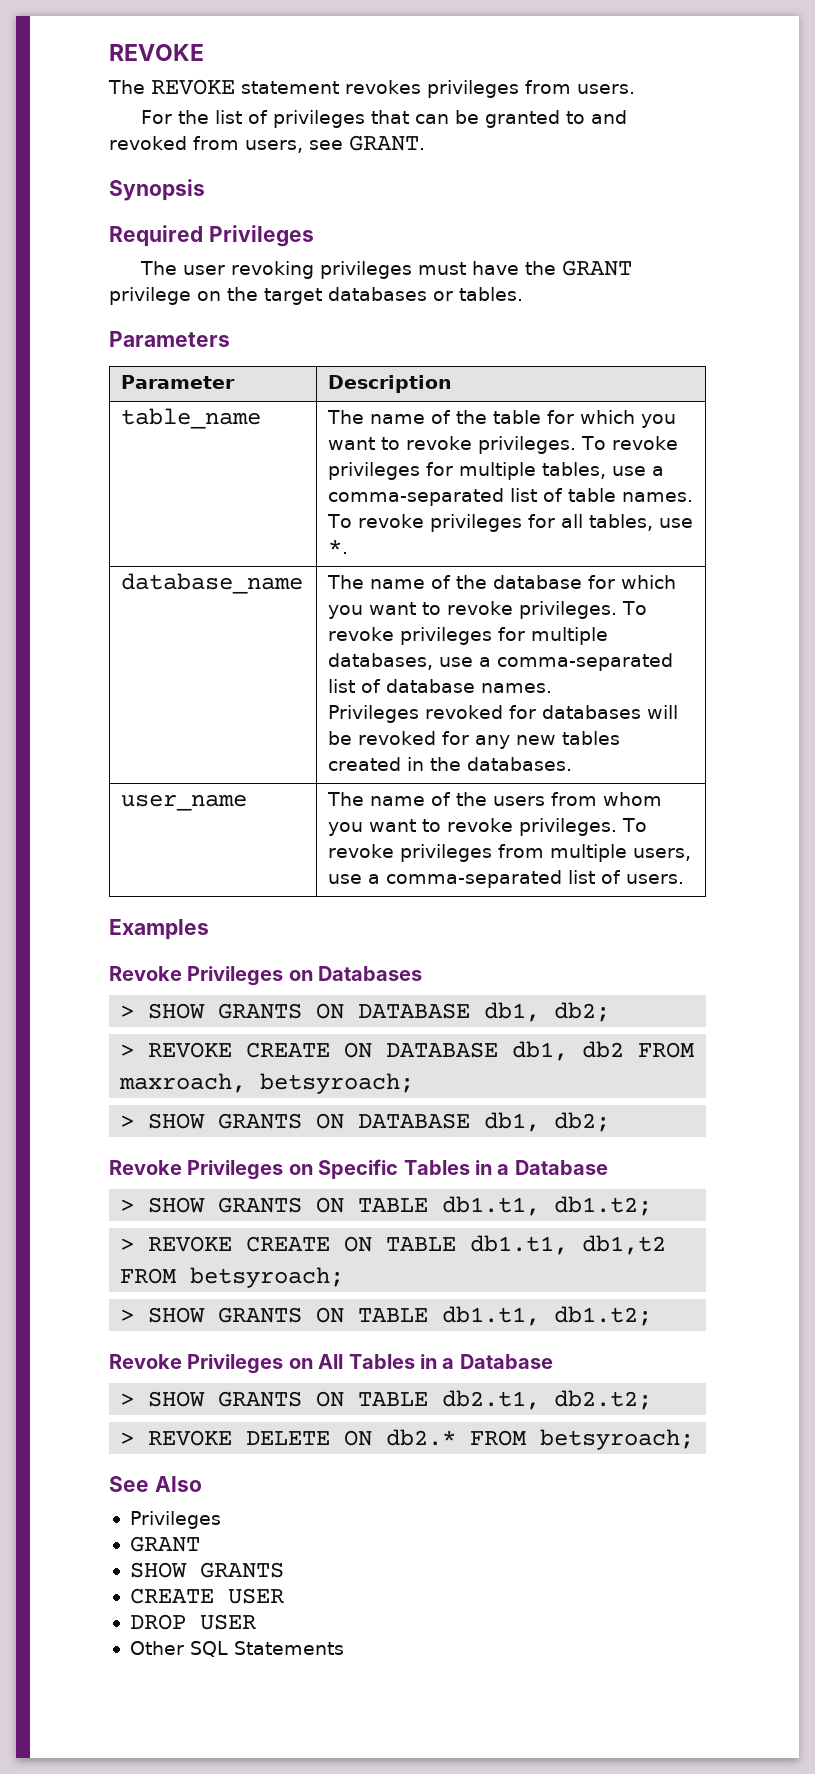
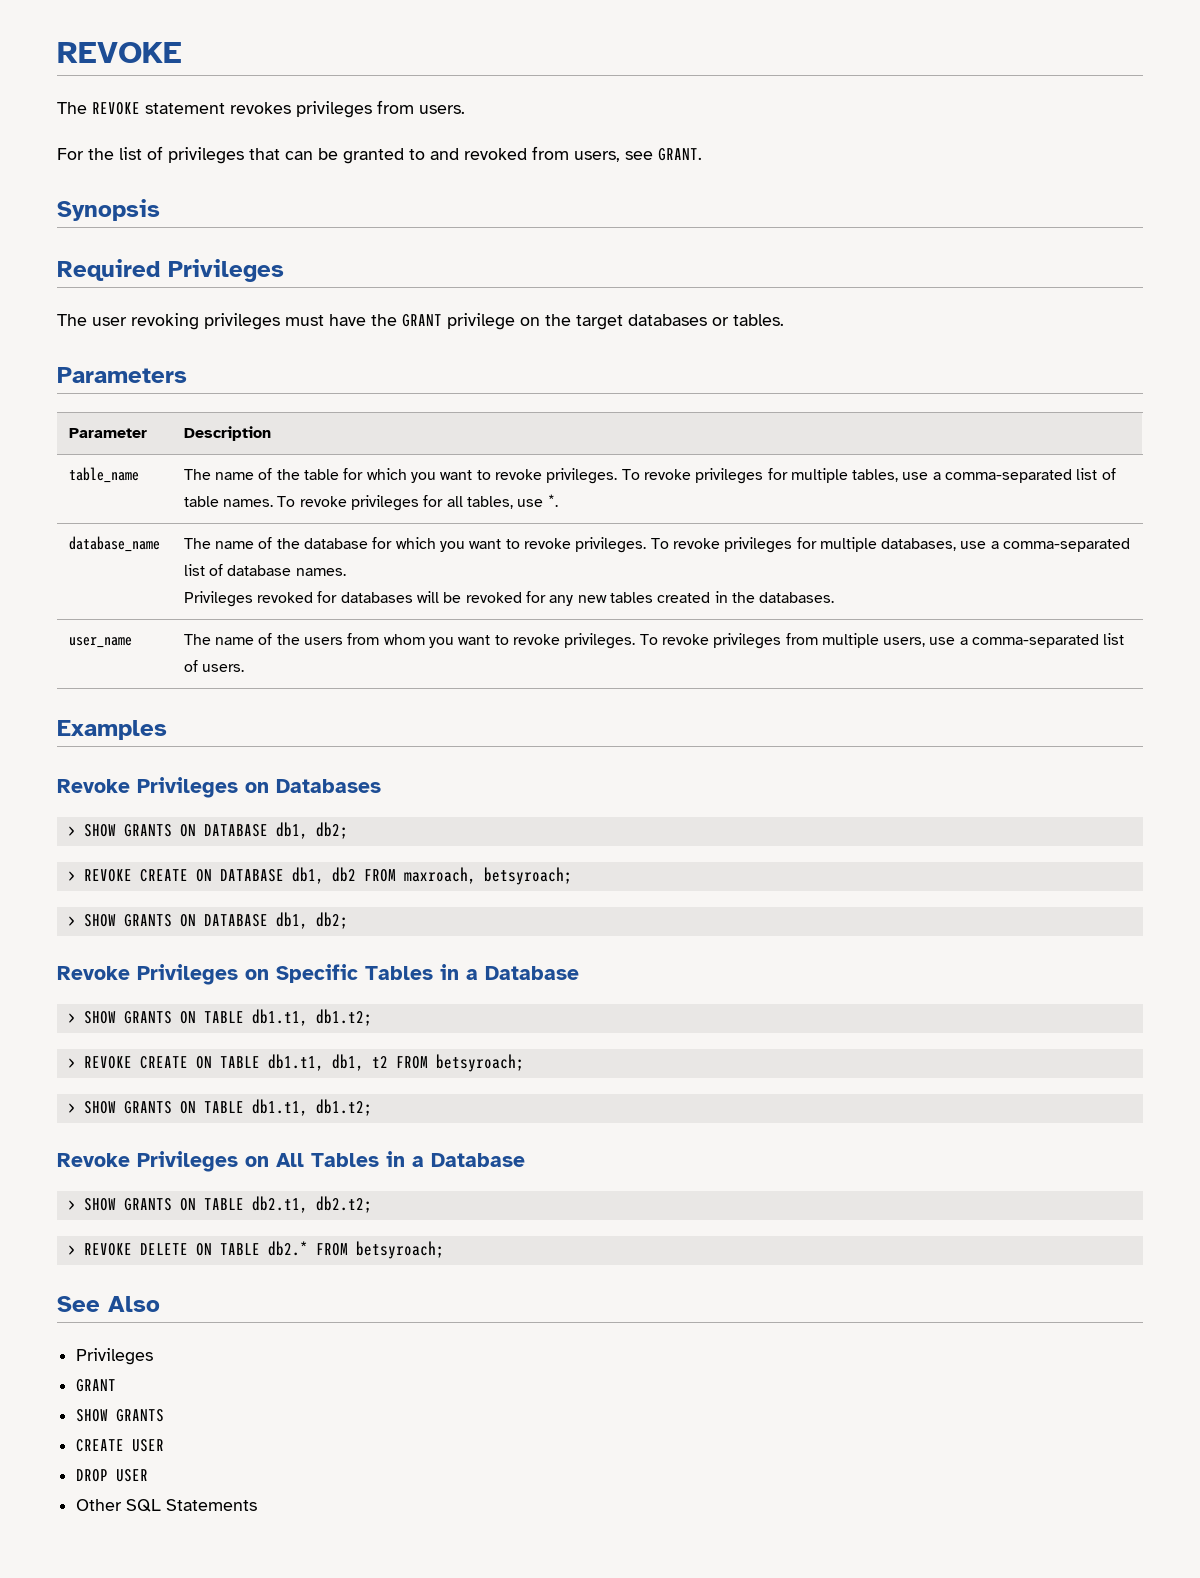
- > REVOKE CREATE ON TABLE db1.t1, db1,t2 FROM betsyroach;
+ > REVOKE CREATE ON TABLE db1.t1, db1, t2 FROM betsyroach;
- > REVOKE DELETE ON db2.* FROM betsyroach;
+ > REVOKE DELETE ON TABLE db2.* FROM betsyroach;

